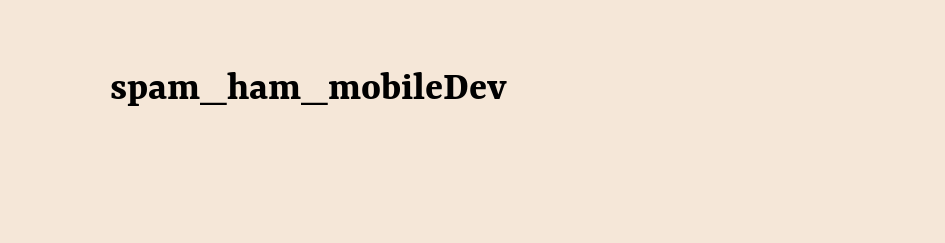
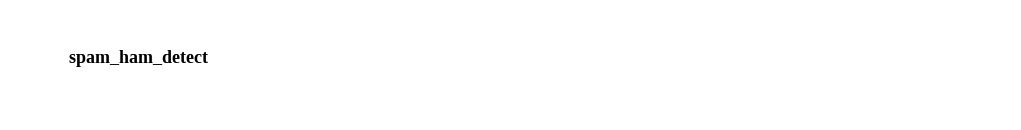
- spam_ham_mobileDev
+ spam_ham_detect

